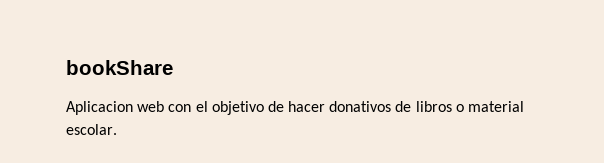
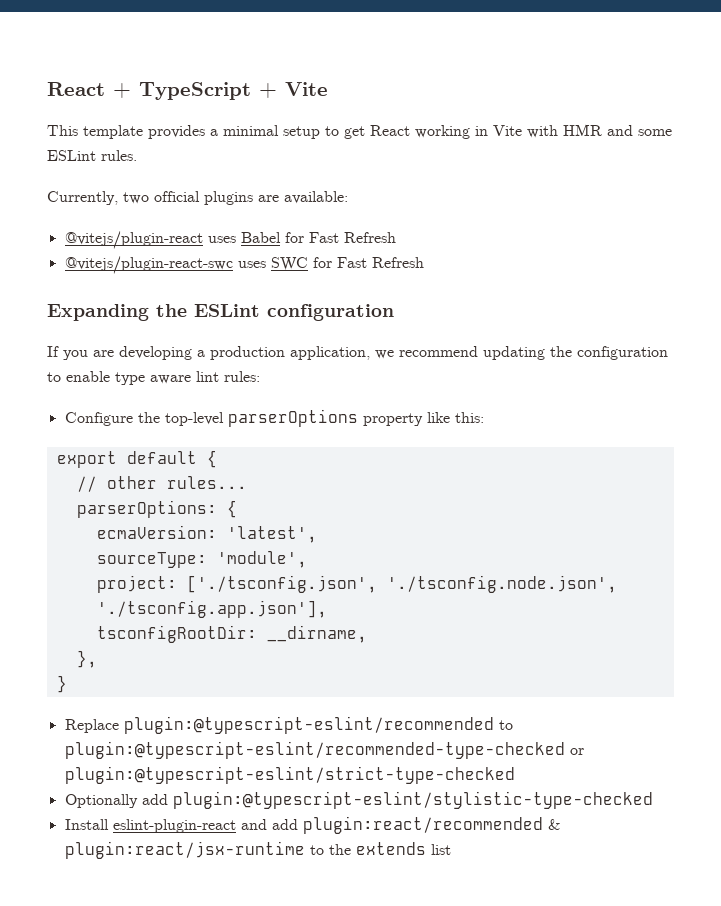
- bookShare
- Aplicacion web con el objetivo de hacer donativos de libros o material escolar.
+ React + TypeScript + Vite
+ This template provides a minimal setup to get React working in Vite with HMR and some ESLint rules.
+ Currently, two official plugins are available:
+ @vitejs/plugin-react uses Babel for Fast Refresh
+ @vitejs/plugin-react-swc uses SWC for Fast Refresh
+ Expanding the ESLint configuration
+ If you are developing a production application, we recommend updating the configuration to enable type aware lint rules:
+ Configure the top-level parserOptions property like this:
+ export default {
+ // other rules...
+ parserOptions: {
+ ecmaVersion: 'latest',
+ sourceType: 'module',
+ project: ['./tsconfig.json', './tsconfig.node.json', './tsconfig.app.json'],
+ tsconfigRootDir: __dirname,
+ },
+ }
+ Replace plugin:@typescript-eslint/recommended to plugin:@typescript-eslint/recommended-type-checked or plugin:@typescript-eslint/strict-type-checked
+ Optionally add plugin:@typescript-eslint/stylistic-type-checked
+ Install eslint-plugin-react and add plugin:react/recommended & plugin:react/jsx-runtime to the extends list

